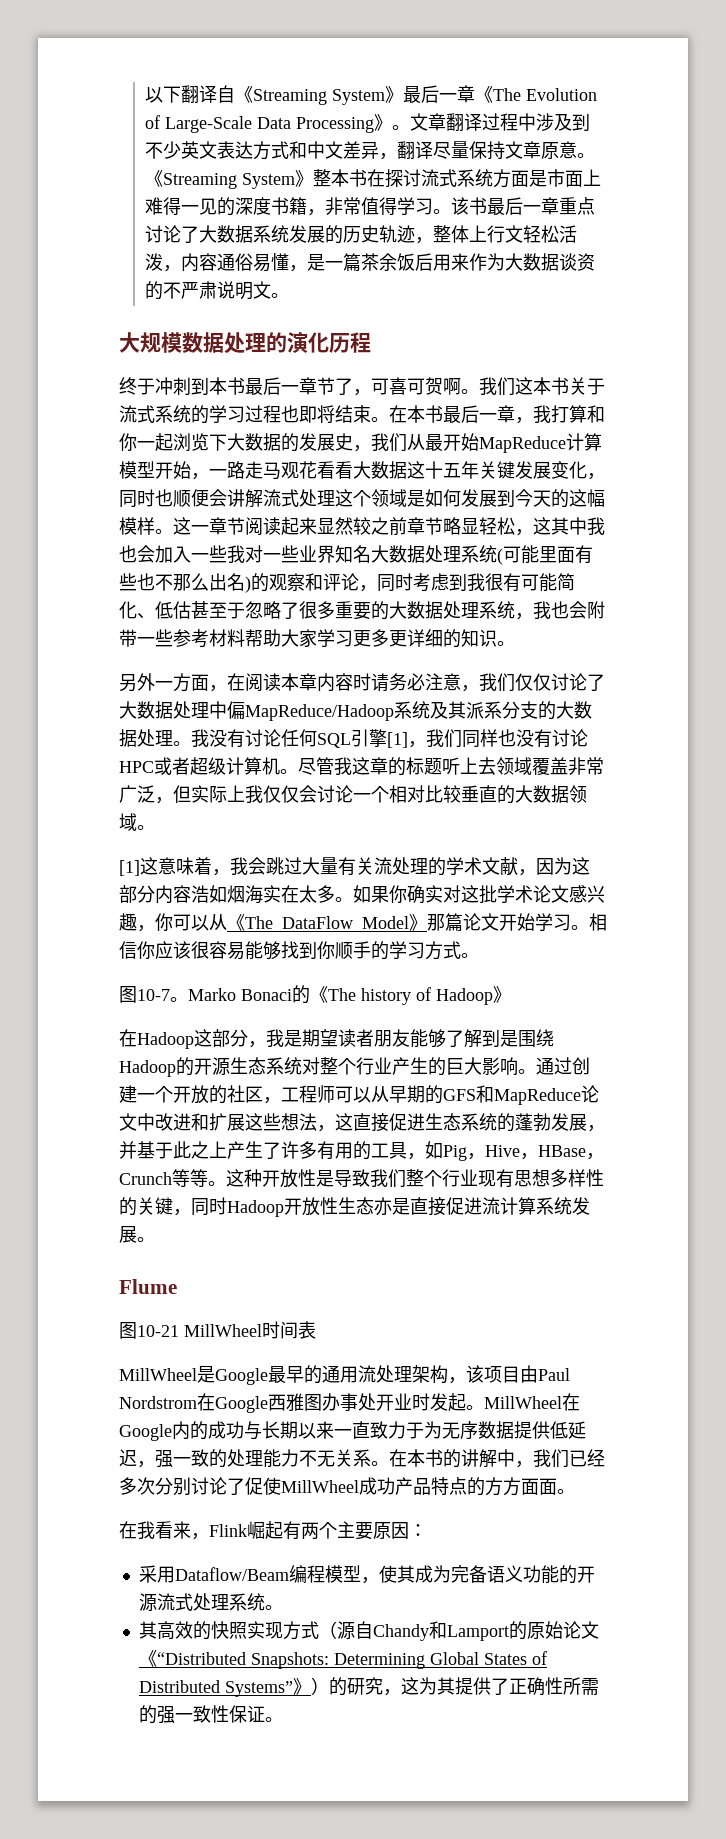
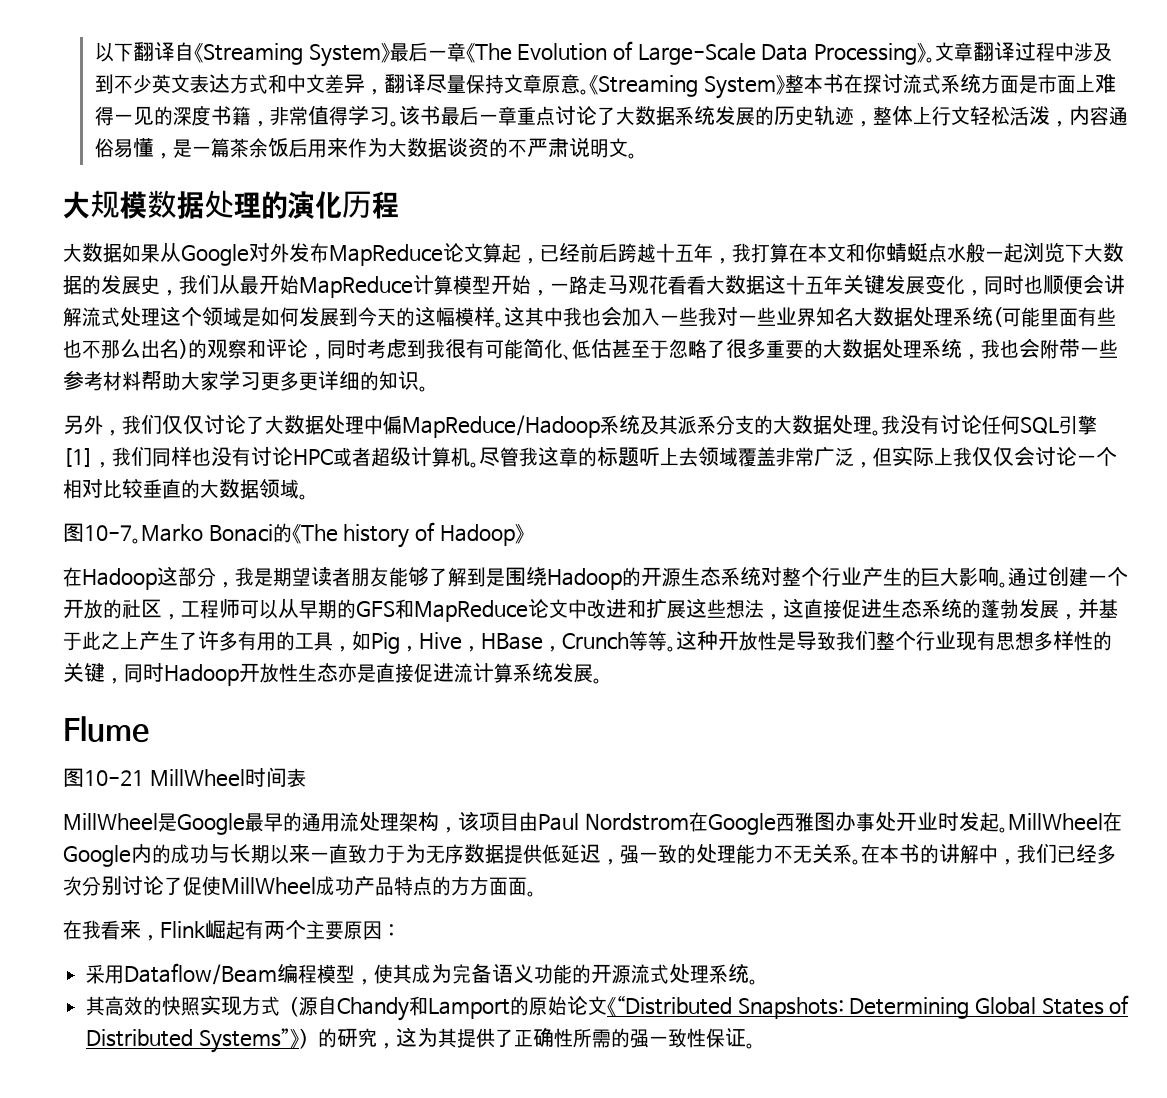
- 终于冲刺到本书最后一章节了，可喜可贺啊。我们这本书关于流式系统的学习过程也即将结束。在本书最后一章，我打算和你一起浏览下大数据的发展史，我们从最开始MapReduce计算模型开始，一路走马观花看看大数据这十五年关键发展变化，同时也顺便会讲解流式处理这个领域是如何发展到今天的这幅模样。
+ 大数据如果从Google对外发布MapReduce论文算起，已经前后跨越十五年，我打算在本文和你蜻蜓点水般一起浏览下大数据的发展史，我们从最开始MapReduce计算模型开始，一路走马观花看看大数据这十五年关键发展变化，同时也顺便会讲解流式处理这个领域是如何发展到今天的这幅模样。
- 这一章节阅读起来显然较之前章节略显轻松，这其中我也会加入一些我对一些业界知名大数据处理系统(可能里面有些也不那么出名)的观察和评论，同时考虑到我很有可能简化、低估甚至于忽略了很多重要的大数据处理系统，我也会附带一些参考材料帮助大家学习更多更详细的知识。
+ 这其中我也会加入一些我对一些业界知名大数据处理系统(可能里面有些也不那么出名)的观察和评论，同时考虑到我很有可能简化、低估甚至于忽略了很多重要的大数据处理系统，我也会附带一些参考材料帮助大家学习更多更详细的知识。
- 另外一方面，在阅读本章内容时请务必注意，我们仅仅讨论了大数据处理中偏MapReduce/Hadoop系统及其派系分支的大数据处理。
+ 另外，我们仅仅讨论了大数据处理中偏MapReduce/Hadoop系统及其派系分支的大数据处理。
- [1]这意味着，我会跳过大量有关流处理的学术文献，因为这部分内容浩如烟海实在太多。如果你确实对这批学术论文感兴趣，你可以从《The DataFlow Model》那篇论文开始学习。相信你应该很容易能够找到你顺手的学习方式。

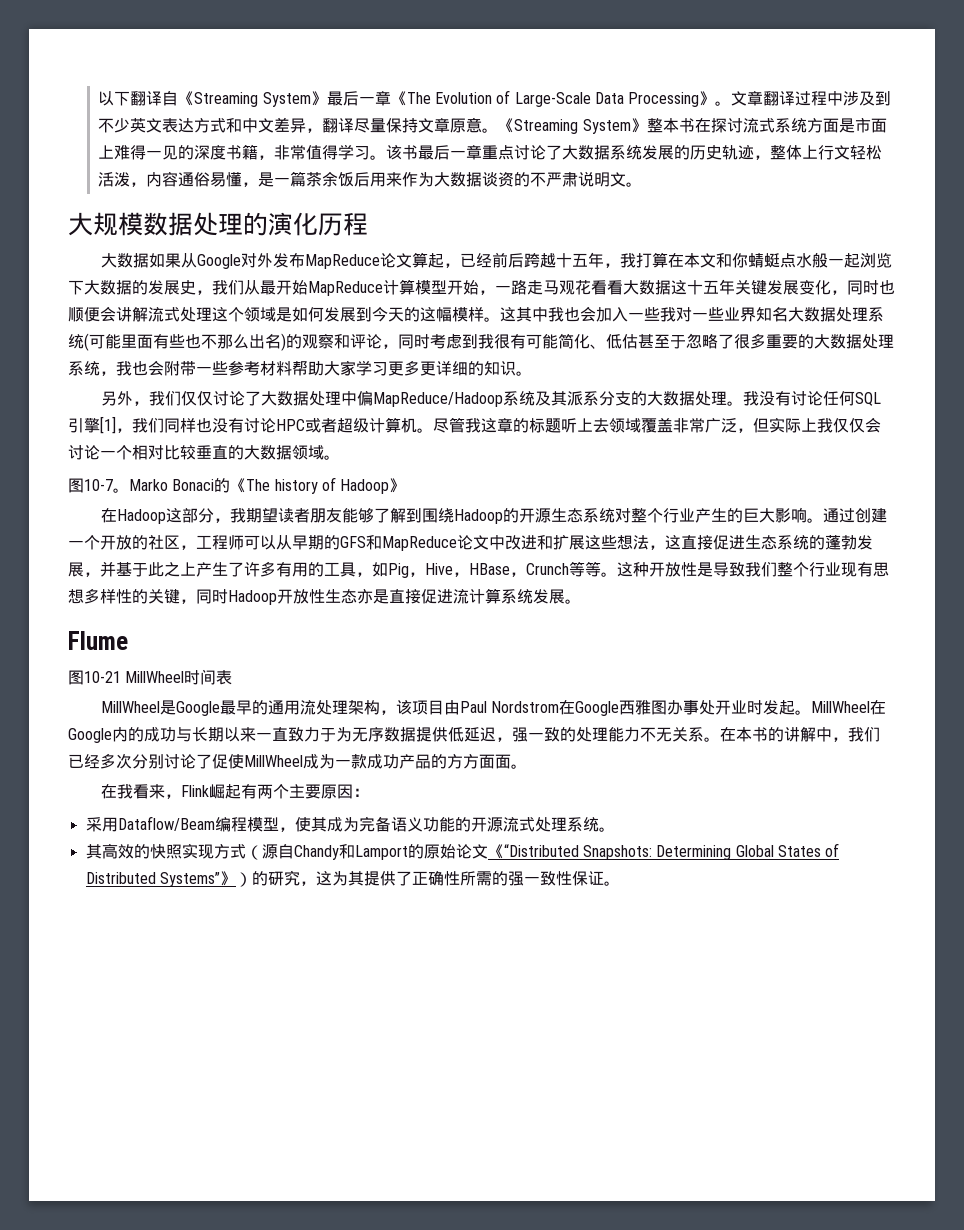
- 在Hadoop这部分，我是期望读者朋友能够了解到是围绕Hadoop的开源生态系统对整个行业产生的巨大影响。
+ 在Hadoop这部分，我期望读者朋友能够了解到围绕Hadoop的开源生态系统对整个行业产生的巨大影响。
- 在本书的讲解中，我们已经多次分别讨论了促使MillWheel成功产品特点的方方面面。
+ 在本书的讲解中，我们已经多次分别讨论了促使MillWheel成为一款成功产品的方方面面。

